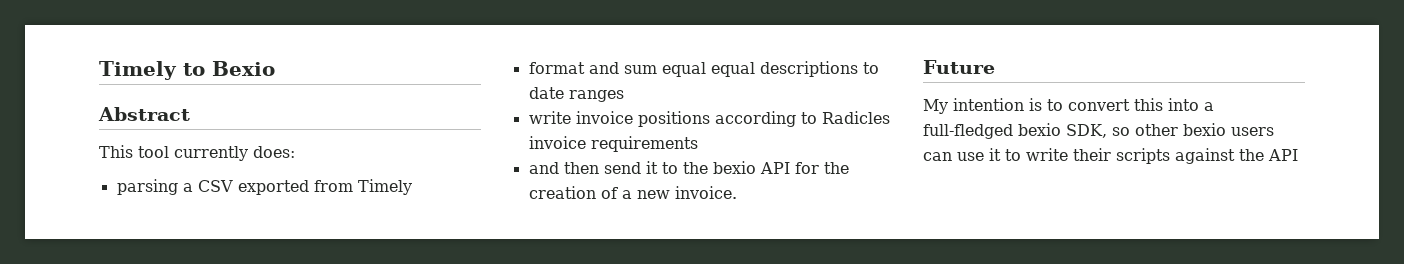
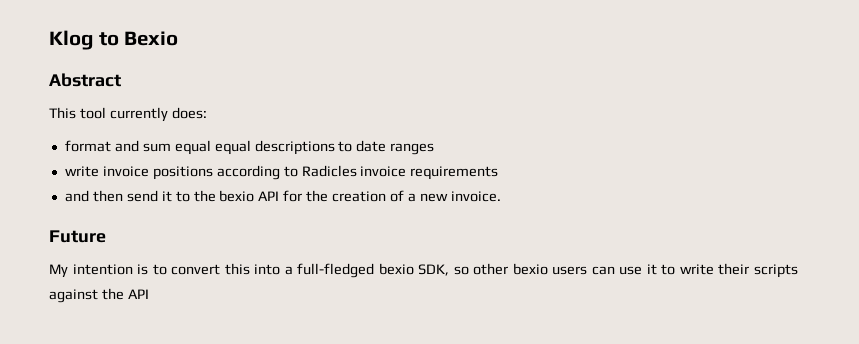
- Timely to Bexio
+ Klog to Bexio
- parsing a CSV exported from Timely

